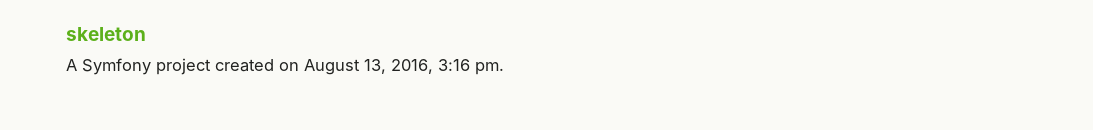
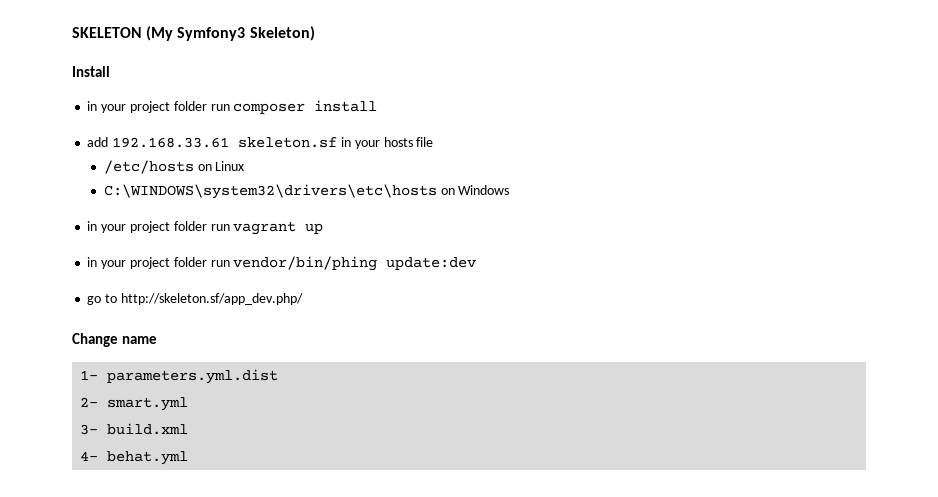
- skeleton
- A Symfony project created on August 13, 2016, 3:16 pm.
+ SKELETON (My Symfony3 Skeleton)
+ Install
+ in your project folder run composer install
+ add 192.168.33.61 skeleton.sf in your hosts file
+ /etc/hosts on Linux
+ C:\WINDOWS\system32\drivers\etc\hosts on Windows
+ in your project folder run vagrant up
+ in your project folder run vendor/bin/phing update:dev
+ go to http://skeleton.sf/app_dev.php/
+ Change name
+ 1- parameters.yml.dist
+ 2- smart.yml
+ 3- build.xml
+ 4- behat.yml

